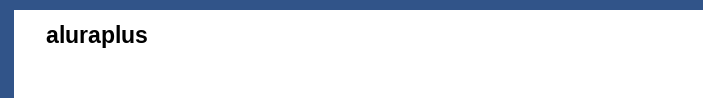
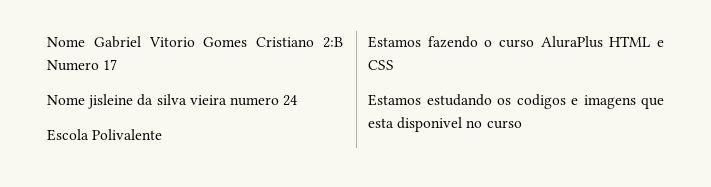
- aluraplus
+ Nome Gabriel Vitorio Gomes Cristiano 2:B Numero 17
+ Nome jisleine da silva vieira numero 24
+ Escola Polivalente
+ Estamos fazendo o curso AluraPlus HTML e CSS
+ Estamos estudando os codigos e imagens que esta disponivel no curso

